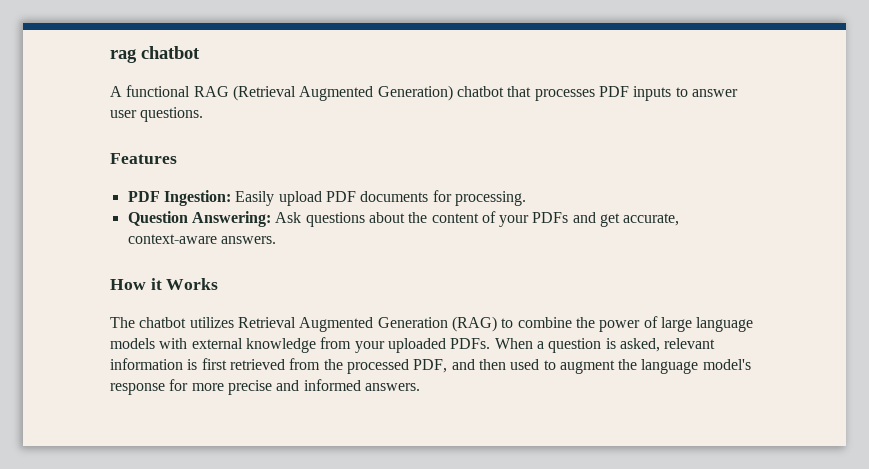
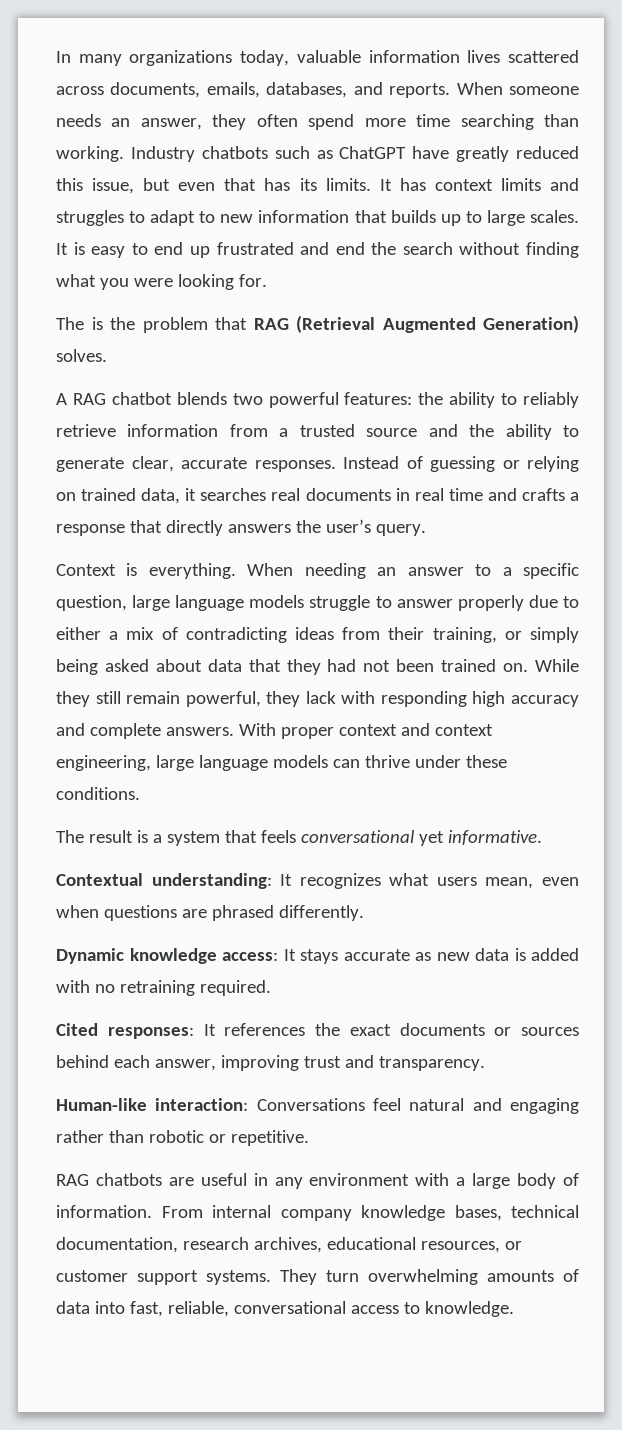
- rag chatbot
- A functional RAG (Retrieval Augmented Generation) chatbot that processes PDF inputs to answer user questions.
- Features
- PDF Ingestion: Easily upload PDF documents for processing.
- Question Answering: Ask questions about the content of your PDFs and get accurate, context-aware answers.
- How it Works
- The chatbot utilizes Retrieval Augmented Generation (RAG) to combine the power of large language models with external knowledge from your uploaded PDFs. When a question is asked, relevant information is first retrieved from the processed PDF, and then used to augment the language model's response for more precise and informed answers.
+ In many organizations today, valuable information lives scattered across documents, emails, databases, and reports. When someone needs an answer, they often spend more time searching than working. Industry chatbots such as ChatGPT have greatly reduced this issue, but even that has its limits. It has context limits and struggles to adapt to new information that builds up to large scales. It is easy to end up frustrated and end the search without finding what you were looking for.
+ The is the problem that RAG (Retrieval Augmented Generation) solves.
+ A RAG chatbot blends two powerful features: the ability to reliably retrieve information from a trusted source and the ability to generate clear, accurate responses. Instead of guessing or relying on trained data, it searches real documents in real time and crafts a response that directly answers the user’s query.
+ Context is everything. When needing an answer to a specific question, large language models struggle to answer properly due to either a mix of contradicting ideas from their training, or simply being asked about data that they had not been trained on. While they still remain powerful, they lack with responding high accuracy and complete answers. With proper context and context engineering, large language models can thrive under these conditions.
+ The result is a system that feels conversational yet informative.
+ Contextual understanding: It recognizes what users mean, even when questions are phrased differently.
+ Dynamic knowledge access: It stays accurate as new data is added with no retraining required.
+ Cited responses: It references the exact documents or sources behind each answer, improving trust and transparency.
+ Human-like interaction: Conversations feel natural and engaging rather than robotic or repetitive.
+ RAG chatbots are useful in any environment with a large body of information. From internal company knowledge bases, technical documentation, research archives, educational resources, or customer support systems. They turn overwhelming amounts of data into fast, reliable, conversational access to knowledge.

